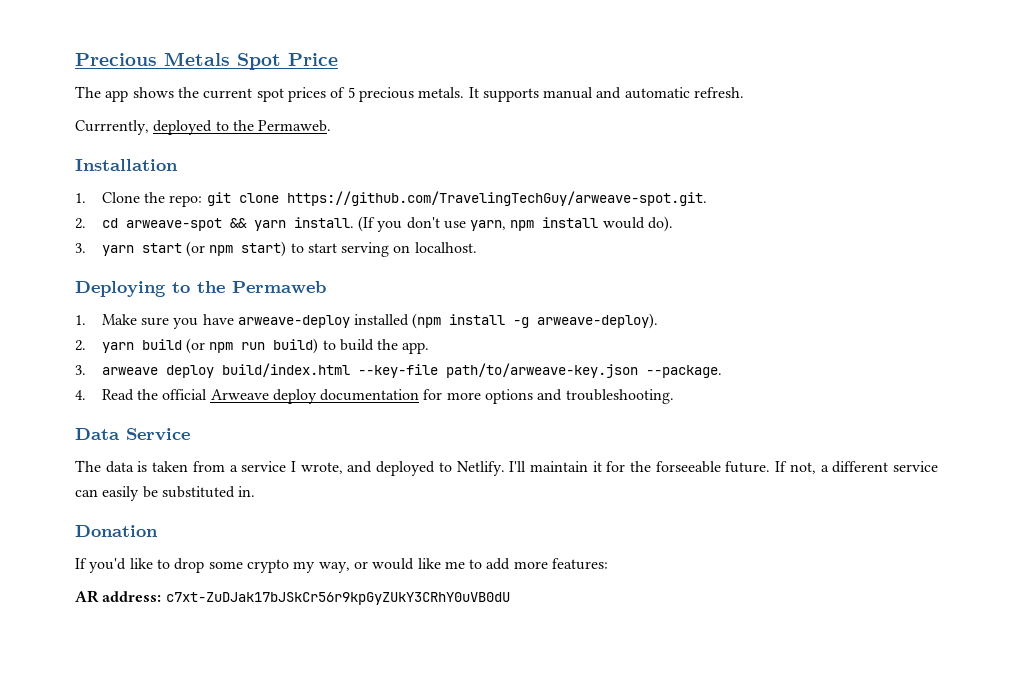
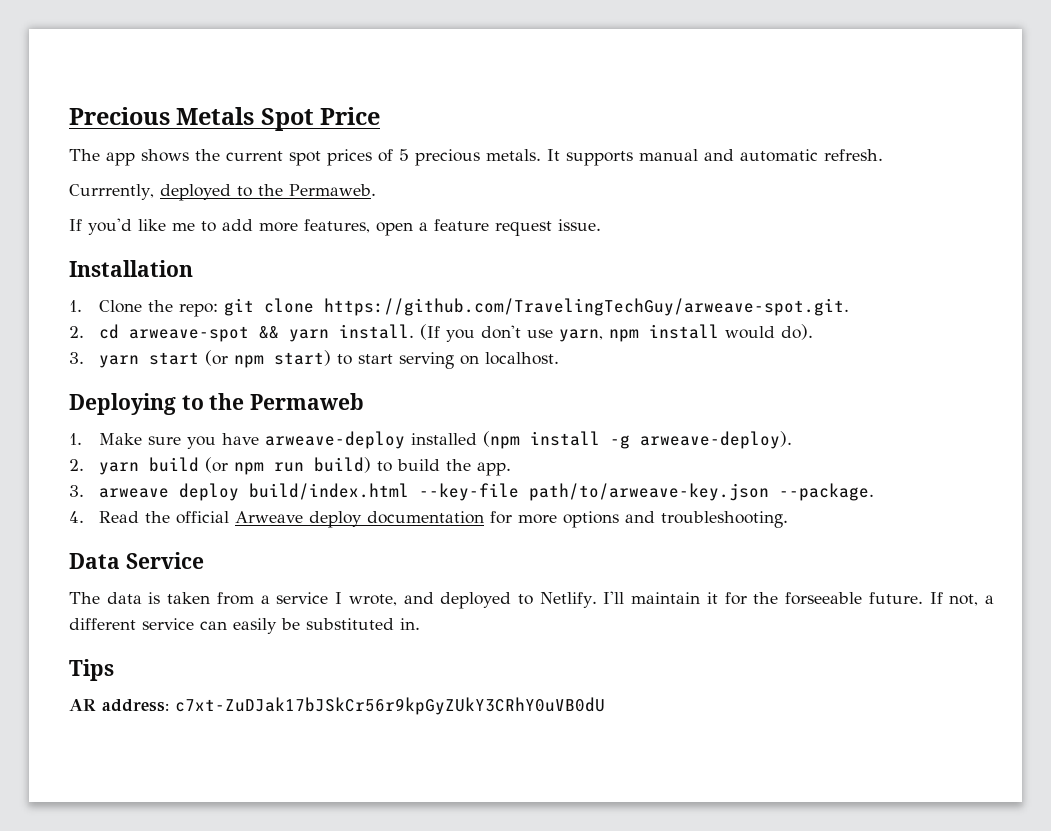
+ If you'd like me to add more features, open a feature request issue.
- Donation
- If you'd like to drop some crypto my way, or would like me to add more features:
+ Tips

